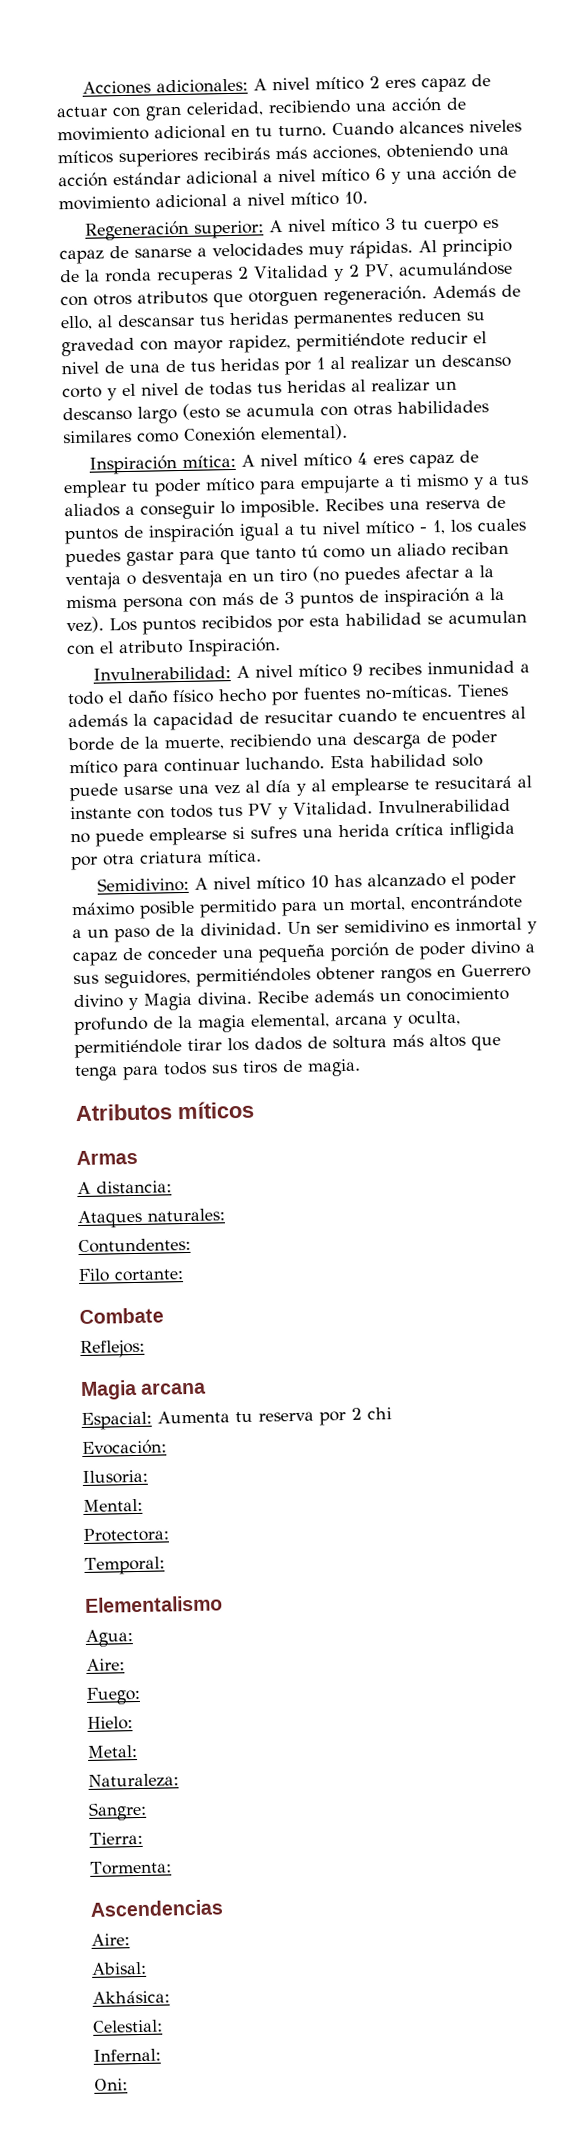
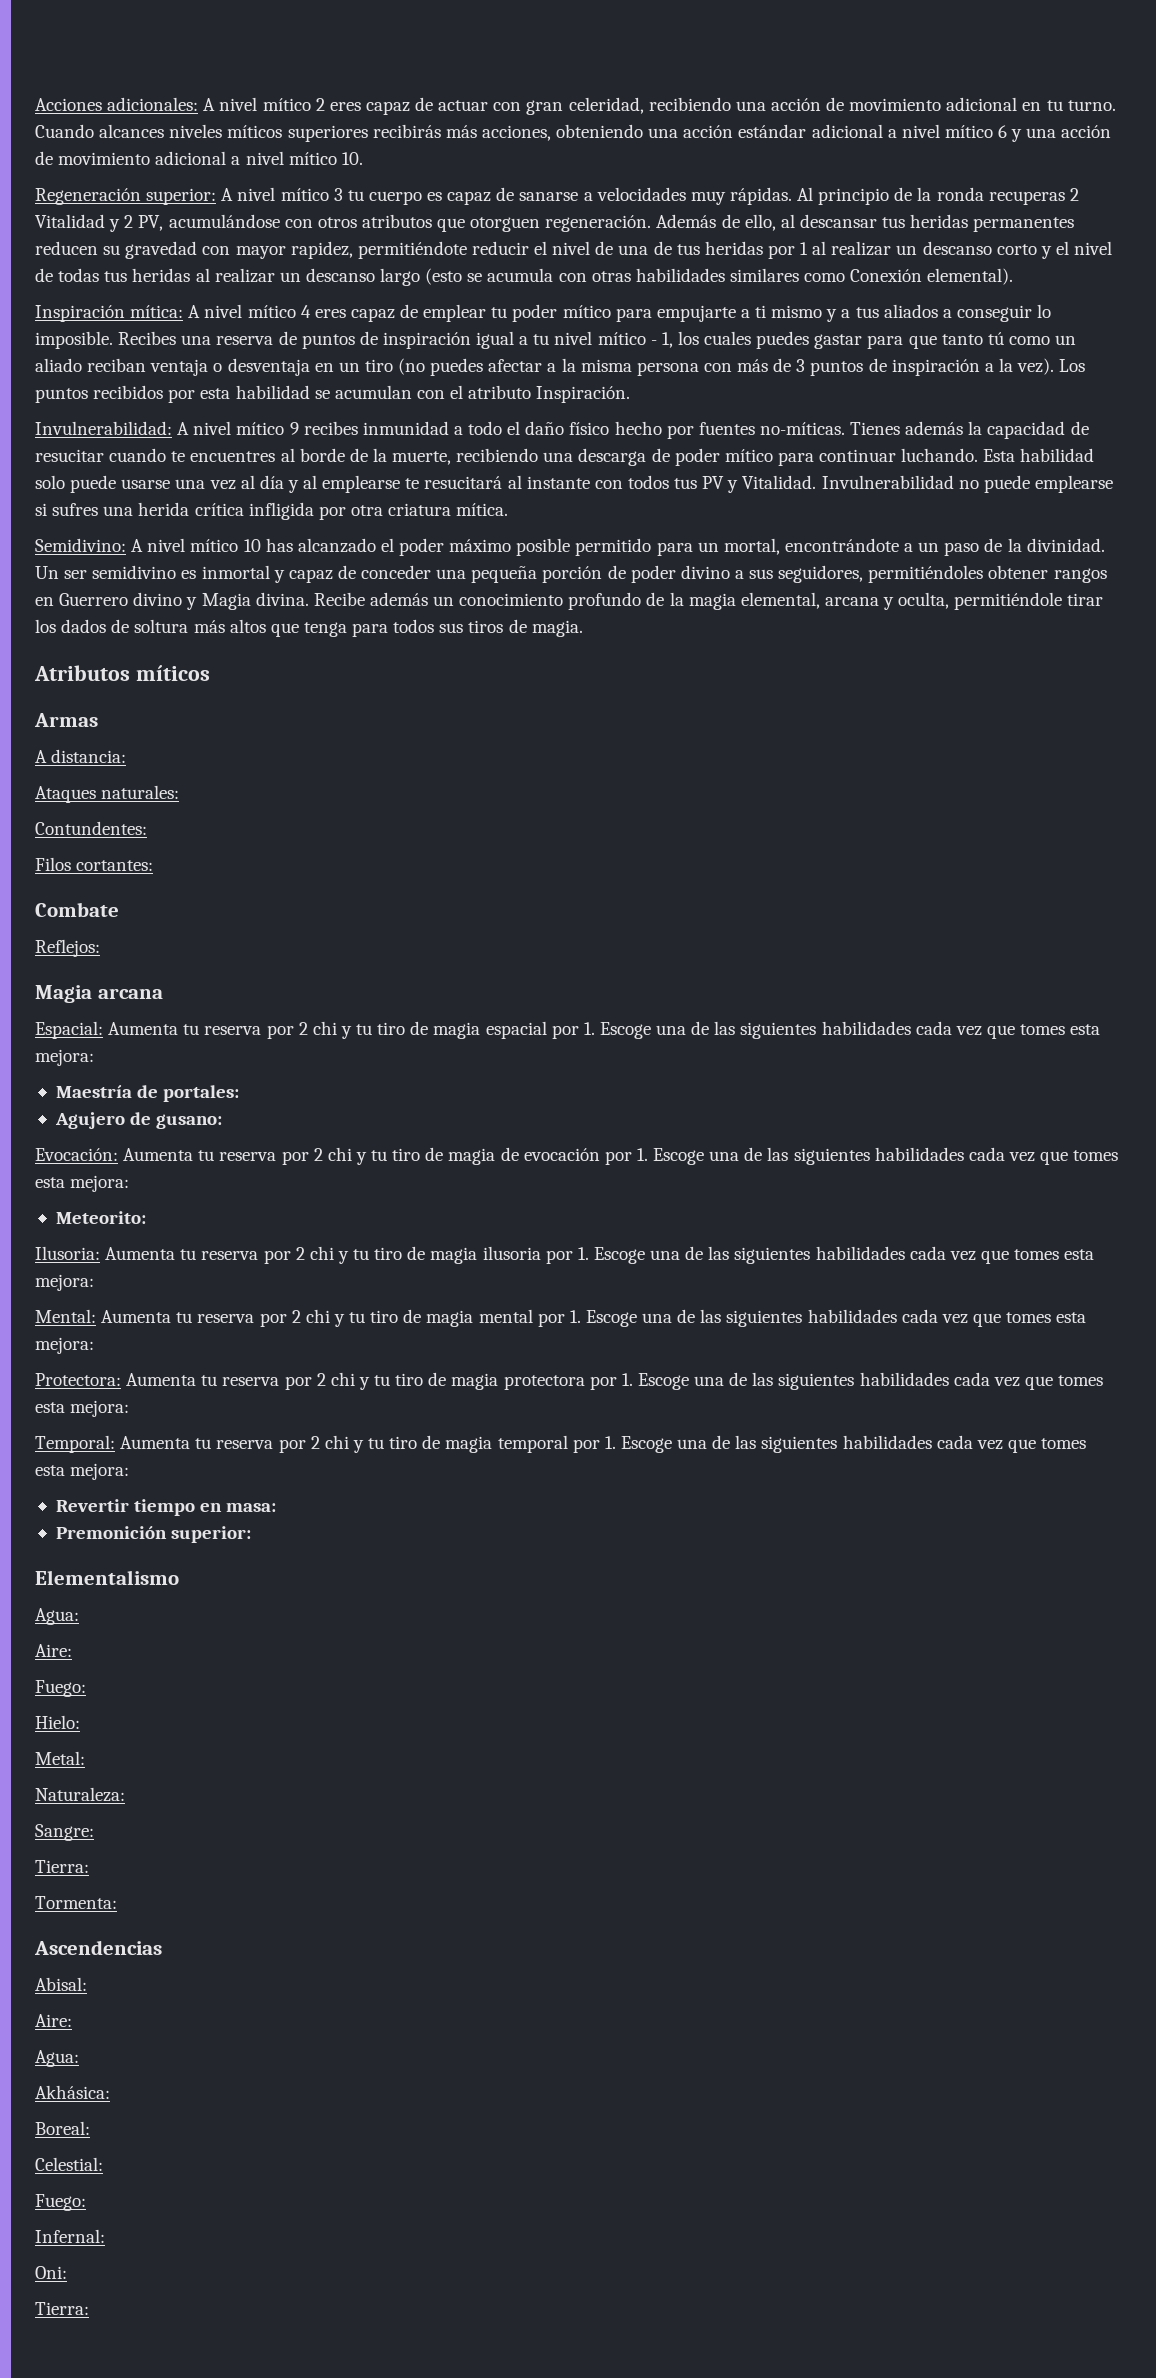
- Filo cortante:
+ Filos cortantes:
- Espacial: Aumenta tu reserva por 2 chi
- Evocación:
- Ilusoria:
- Mental:
- Protectora:
- Temporal:
+ Espacial: Aumenta tu reserva por 2 chi y tu tiro de magia espacial por 1. Escoge una de las siguientes habilidades cada vez que tomes esta mejora:
+ Maestría de portales:
+ Agujero de gusano:
+ Evocación: Aumenta tu reserva por 2 chi y tu tiro de magia de evocación por 1. Escoge una de las siguientes habilidades cada vez que tomes esta mejora:
+ Meteorito:
+ Ilusoria: Aumenta tu reserva por 2 chi y tu tiro de magia ilusoria por 1. Escoge una de las siguientes habilidades cada vez que tomes esta mejora:
+ Mental: Aumenta tu reserva por 2 chi y tu tiro de magia mental por 1. Escoge una de las siguientes habilidades cada vez que tomes esta mejora:
+ Protectora: Aumenta tu reserva por 2 chi y tu tiro de magia protectora por 1. Escoge una de las siguientes habilidades cada vez que tomes esta mejora:
+ Temporal: Aumenta tu reserva por 2 chi y tu tiro de magia temporal por 1. Escoge una de las siguientes habilidades cada vez que tomes esta mejora:
+ Revertir tiempo en masa:
+ Premonición superior:
  Ascendencias
+ Abisal:
  Aire:
- Abisal:
+ Agua:
+ Boreal:
  Celestial:
+ Fuego:
  Oni:
+ Tierra:

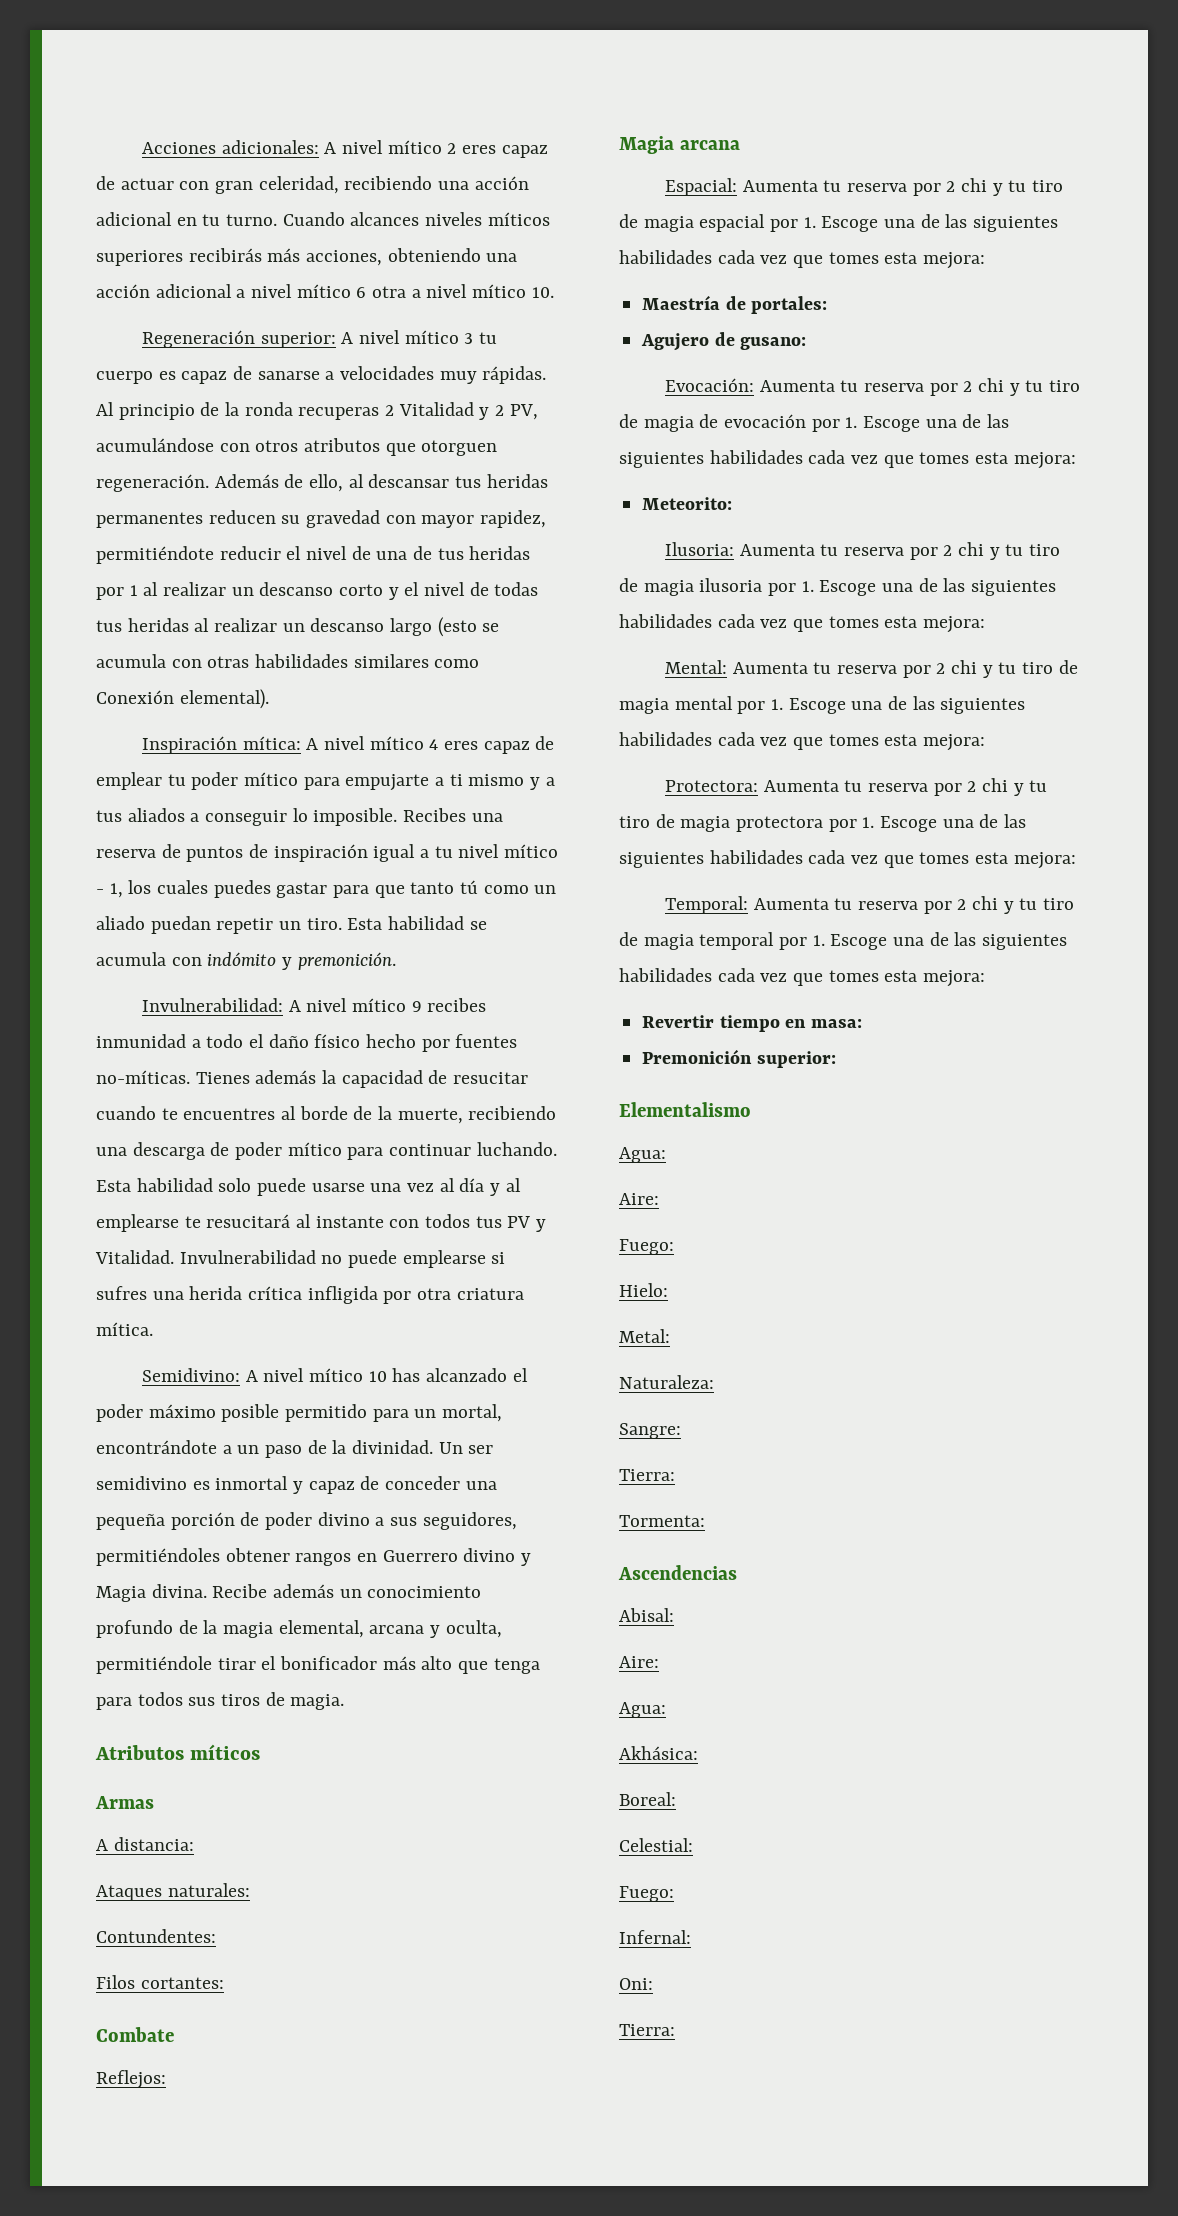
- Acciones adicionales: A nivel mítico 2 eres capaz de actuar con gran celeridad, recibiendo una acción de movimiento adicional en tu turno.
+ Acciones adicionales: A nivel mítico 2 eres capaz de actuar con gran celeridad, recibiendo una acción adicional en tu turno.
- Cuando alcances niveles míticos superiores recibirás más acciones, obteniendo una acción estándar adicional a nivel mítico 6 y una acción de movimiento adicional a nivel mítico 10.
+ Cuando alcances niveles míticos superiores recibirás más acciones, obteniendo una acción adicional a nivel mítico 6 otra a nivel mítico 10.
- Recibes una reserva de puntos de inspiración igual a tu nivel mítico - 1, los cuales puedes gastar para que tanto tú como un aliado reciban ventaja o desventaja en un tiro (no puedes afectar a la misma persona con más de 3 puntos de inspiración a la vez). Los puntos recibidos por esta habilidad se acumulan con el atributo Inspiración.
+ Recibes una reserva de puntos de inspiración igual a tu nivel mítico - 1, los cuales puedes gastar para que tanto tú como un aliado puedan repetir un tiro. Esta habilidad se acumula con indómito y premonición.
- Recibe además un conocimiento profundo de la magia elemental, arcana y oculta, permitiéndole tirar los dados de soltura más altos que tenga para todos sus tiros de magia.
+ Recibe además un conocimiento profundo de la magia elemental, arcana y oculta, permitiéndole tirar el bonificador más alto que tenga para todos sus tiros de magia.

